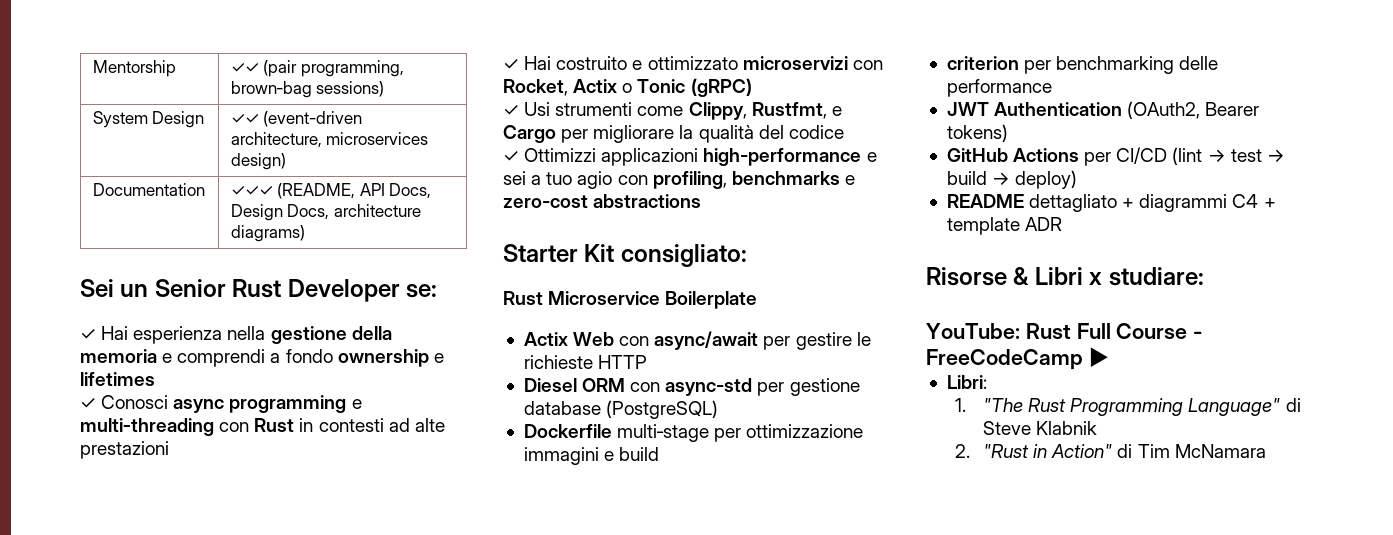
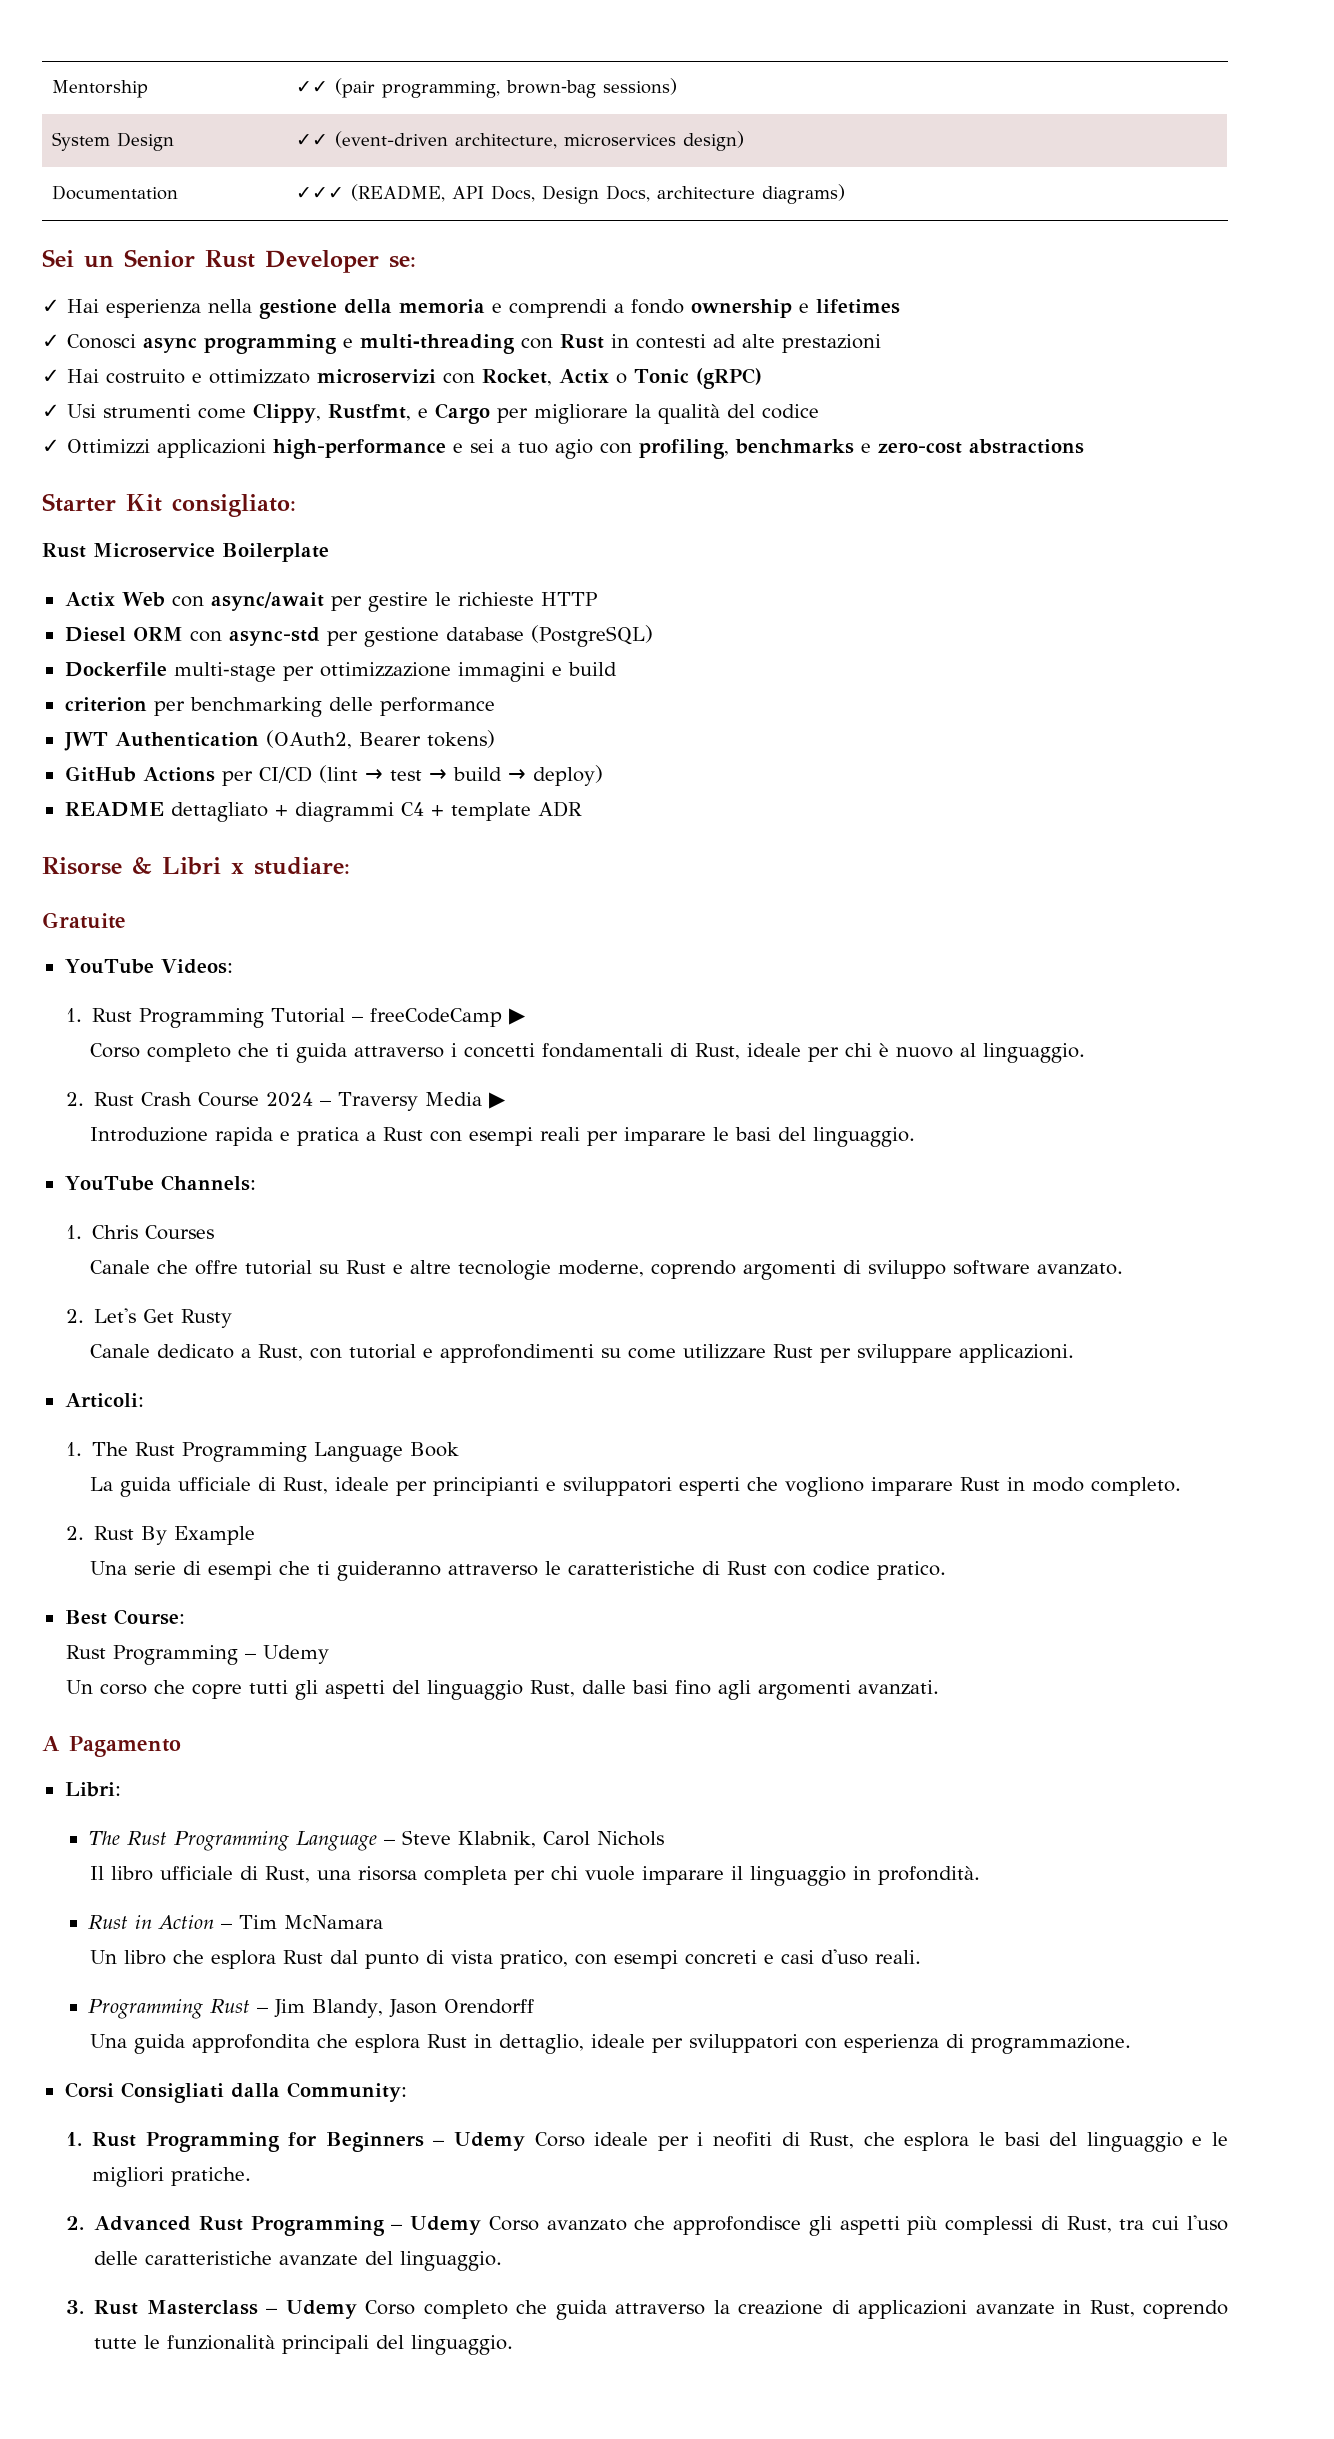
- YouTube: Rust Full Course - FreeCodeCamp ▶
+ Gratuite
+ YouTube Videos:
+ 1. Rust Programming Tutorial – freeCodeCamp ▶
+ Corso completo che ti guida attraverso i concetti fondamentali di Rust, ideale per chi è nuovo al linguaggio.
+ 2. Rust Crash Course 2024 – Traversy Media ▶
+ Introduzione rapida e pratica a Rust con esempi reali per imparare le basi del linguaggio.
+ YouTube Channels:
+ 1. Chris Courses
+ Canale che offre tutorial su Rust e altre tecnologie moderne, coprendo argomenti di sviluppo software avanzato.
+ 2. Let's Get Rusty
+ Canale dedicato a Rust, con tutorial e approfondimenti su come utilizzare Rust per sviluppare applicazioni.
+ Articoli:
+ 1. The Rust Programming Language Book
+ La guida ufficiale di Rust, ideale per principianti e sviluppatori esperti che vogliono imparare Rust in modo completo.
+ 2. Rust By Example
+ Una serie di esempi che ti guideranno attraverso le caratteristiche di Rust con codice pratico.
+ Best Course:
+ Rust Programming – Udemy
+ Un corso che copre tutti gli aspetti del linguaggio Rust, dalle basi fino agli argomenti avanzati.
+ A Pagamento
  Libri:
- 1. "The Rust Programming Language" di Steve Klabnik
- 2. "Rust in Action" di Tim McNamara
+ The Rust Programming Language – Steve Klabnik, Carol Nichols
+ Il libro ufficiale di Rust, una risorsa completa per chi vuole imparare il linguaggio in profondità.
+ Rust in Action – Tim McNamara
+ Un libro che esplora Rust dal punto di vista pratico, con esempi concreti e casi d'uso reali.
+ Programming Rust – Jim Blandy, Jason Orendorff
+ Una guida approfondita che esplora Rust in dettaglio, ideale per sviluppatori con esperienza di programmazione.
+ Corsi Consigliati dalla Community:
+ 1. Rust Programming for Beginners – Udemy Corso ideale per i neofiti di Rust, che esplora le basi del linguaggio e le migliori pratiche.
+ 2. Advanced Rust Programming – Udemy Corso avanzato che approfondisce gli aspetti più complessi di Rust, tra cui l'uso delle caratteristiche avanzate del linguaggio.
+ 3. Rust Masterclass – Udemy Corso completo che guida attraverso la creazione di applicazioni avanzate in Rust, coprendo tutte le funzionalità principali del linguaggio.

